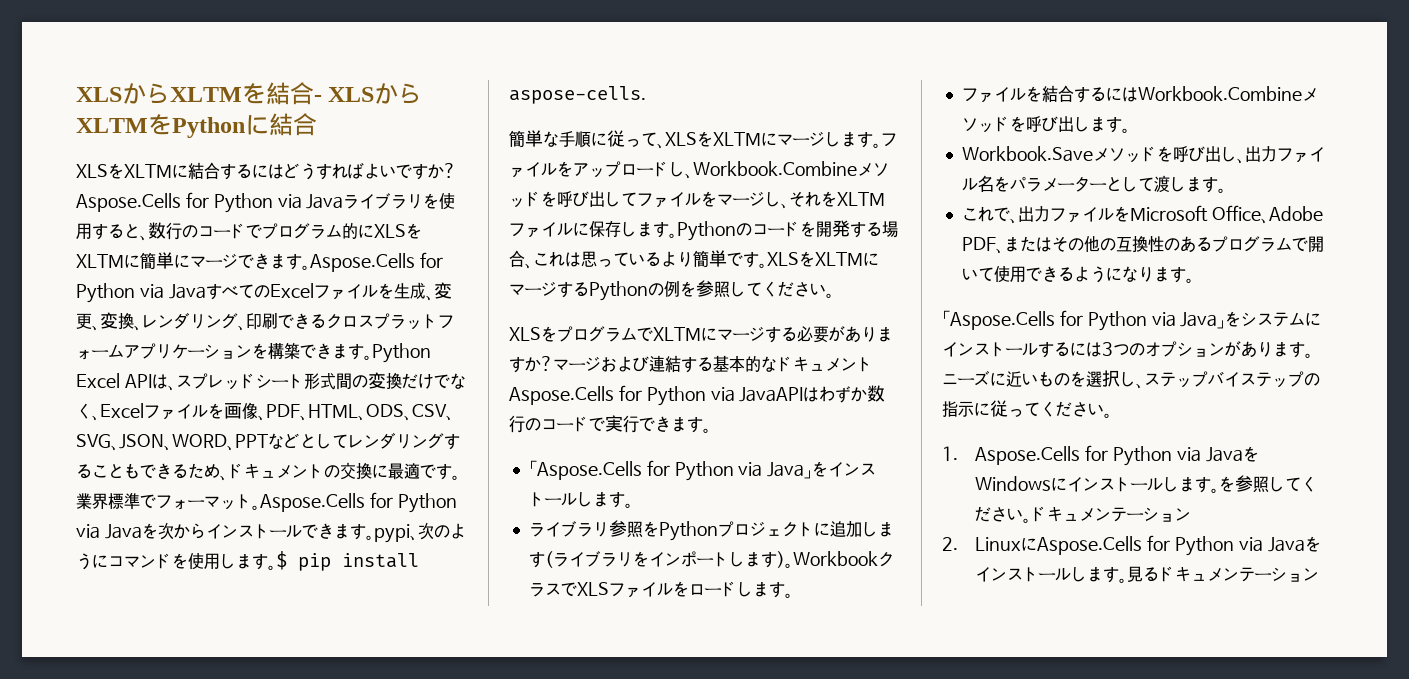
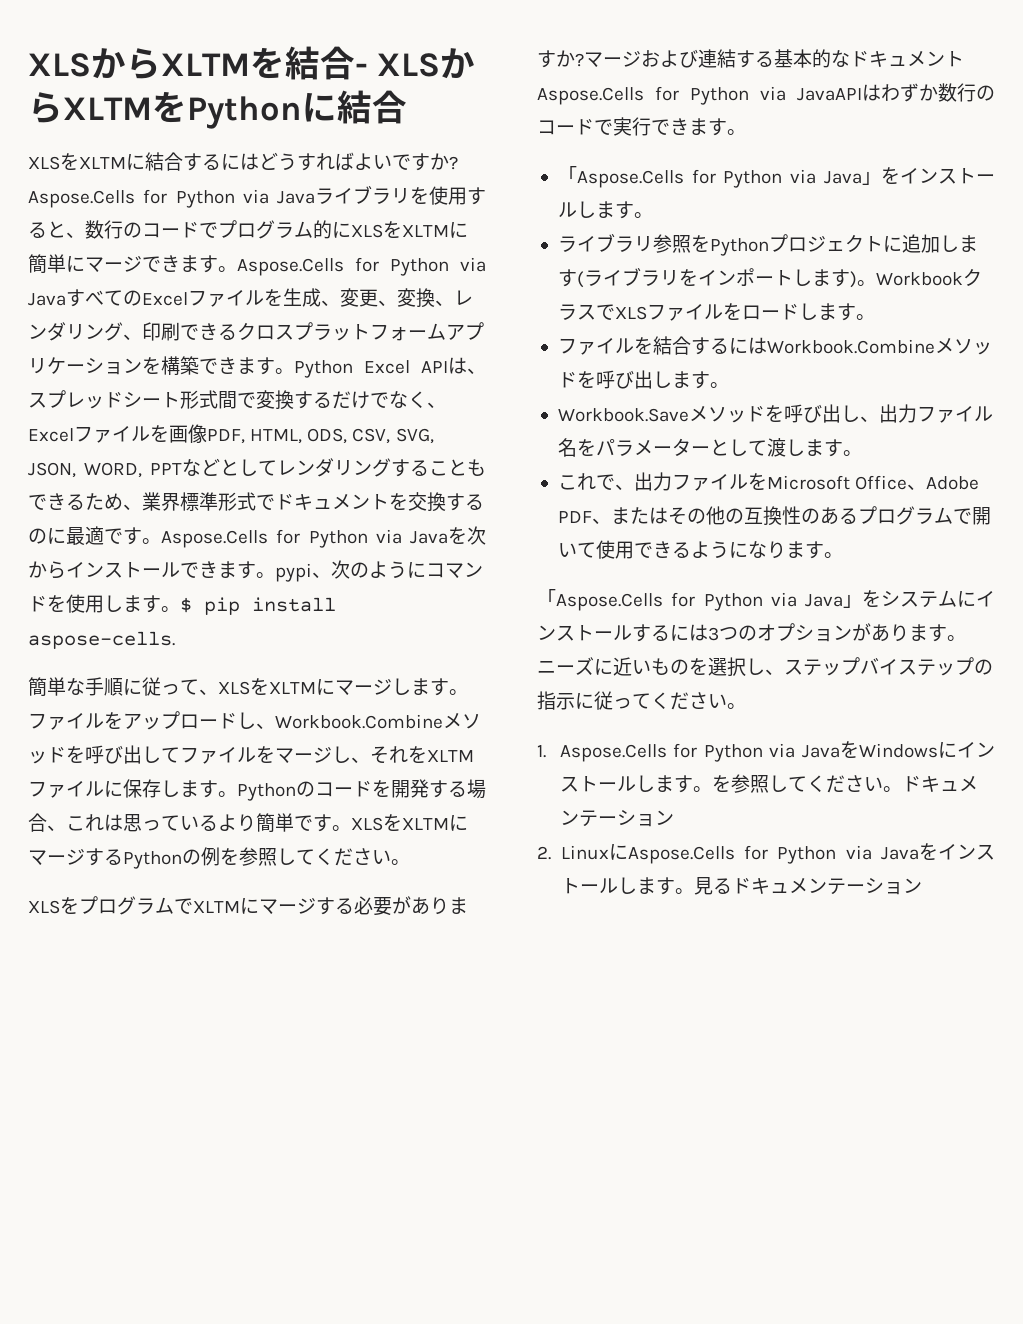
- Python Excel APIは、スプレッドシート形式間の変換だけでなく、Excelファイルを画像、PDF、HTML、ODS、CSV、SVG、JSON、WORD、PPTなどとしてレンダリングすることもできるため、ドキュメントの交換に最適です。業界標準でフォーマット。
+ Python Excel APIは、スプレッドシート形式間で変換するだけでなく、Excelファイルを画像PDF, HTML, ODS, CSV, SVG, JSON, WORD, PPTなどとしてレンダリングすることもできるため、業界標準形式でドキュメントを交換するのに最適です。

